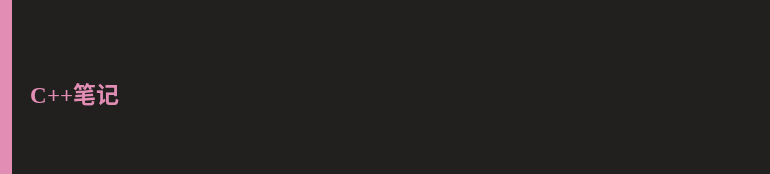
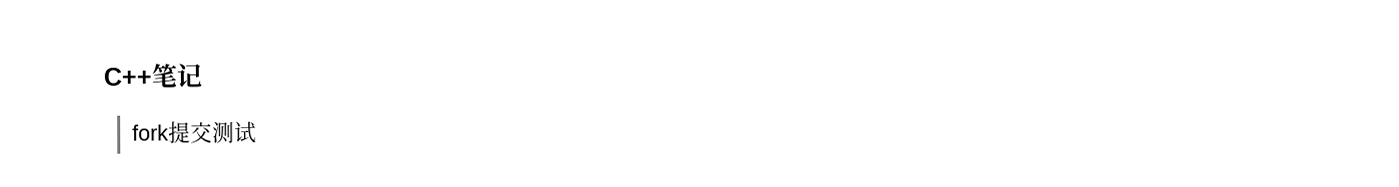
+ fork提交测试

